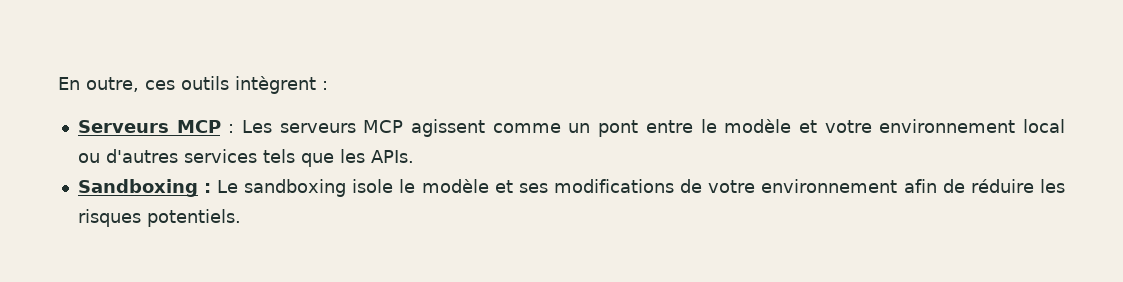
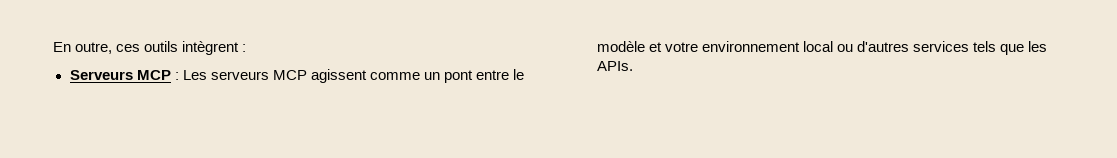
- Sandboxing : Le sandboxing isole le modèle et ses modifications de votre environnement afin de réduire les risques potentiels.

